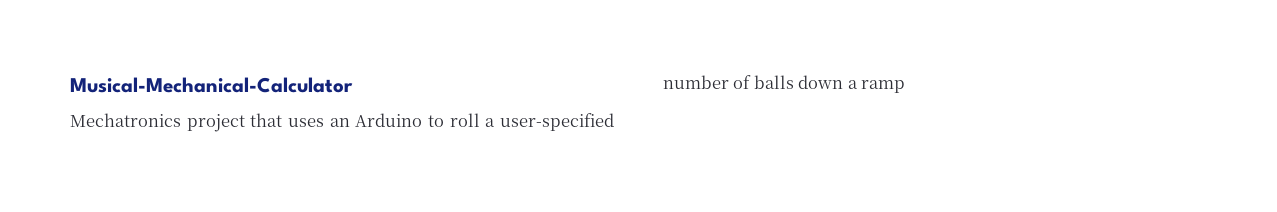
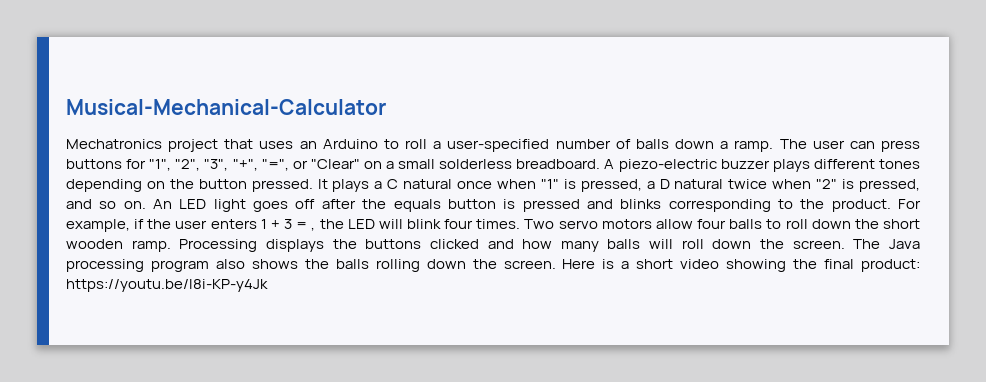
- Mechatronics project that uses an Arduino to roll a user-specified number of balls down a ramp
+ Mechatronics project that uses an Arduino to roll a user-specified number of balls down a ramp. The user can press buttons for "1", "2", "3", "+", "=", or "Clear" on a small solderless breadboard. A piezo-electric buzzer plays different tones depending on the button pressed. It plays a C natural once when "1" is pressed, a D natural twice when "2" is pressed, and so on. An LED light goes off after the equals button is pressed and blinks corresponding to the product. For example, if the user enters 1 + 3 = , the LED will blink four times. Two servo motors allow four balls to roll down the short wooden ramp. Processing displays the buttons clicked and how many balls will roll down the screen. The Java processing program also shows the balls rolling down the screen. Here is a short video showing the final product: https://youtu.be/I8i-KP-y4Jk

